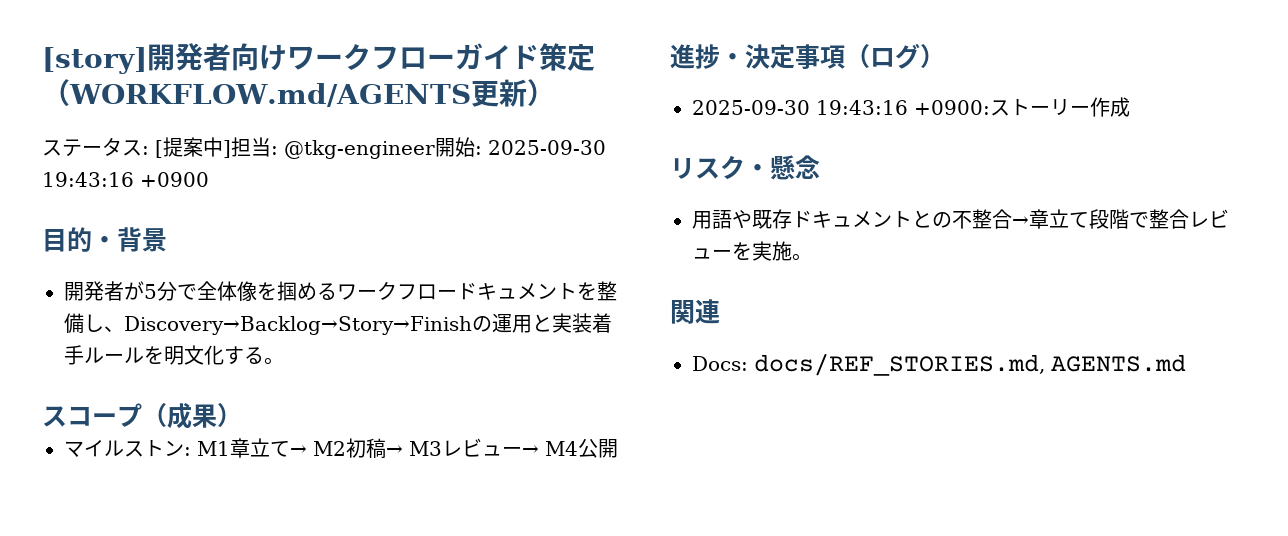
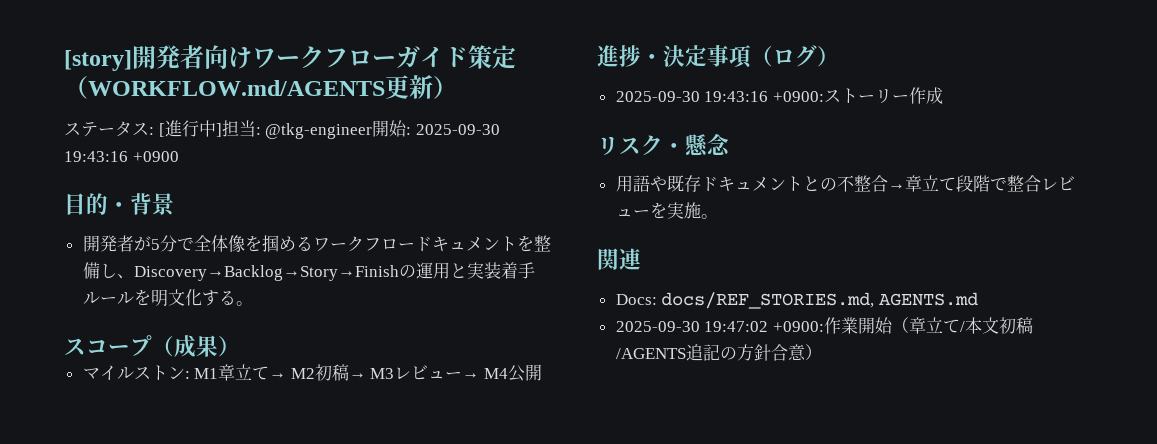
- ステータス: [提案中]担当: @tkg-engineer開始: 2025-09-30 19:43:16 +0900
+ ステータス: [進行中]担当: @tkg-engineer開始: 2025-09-30 19:43:16 +0900
+ 2025-09-30 19:47:02 +0900:作業開始（章立て/本文初稿/AGENTS追記の方針合意）

